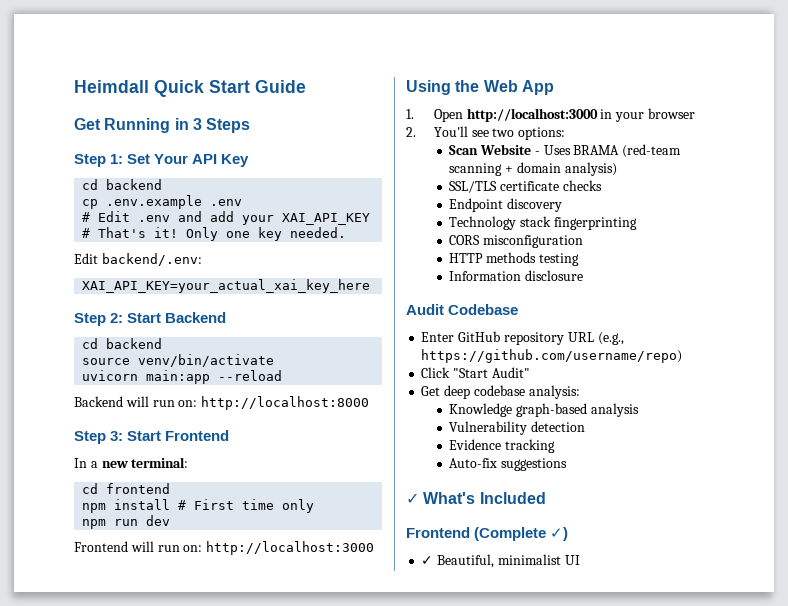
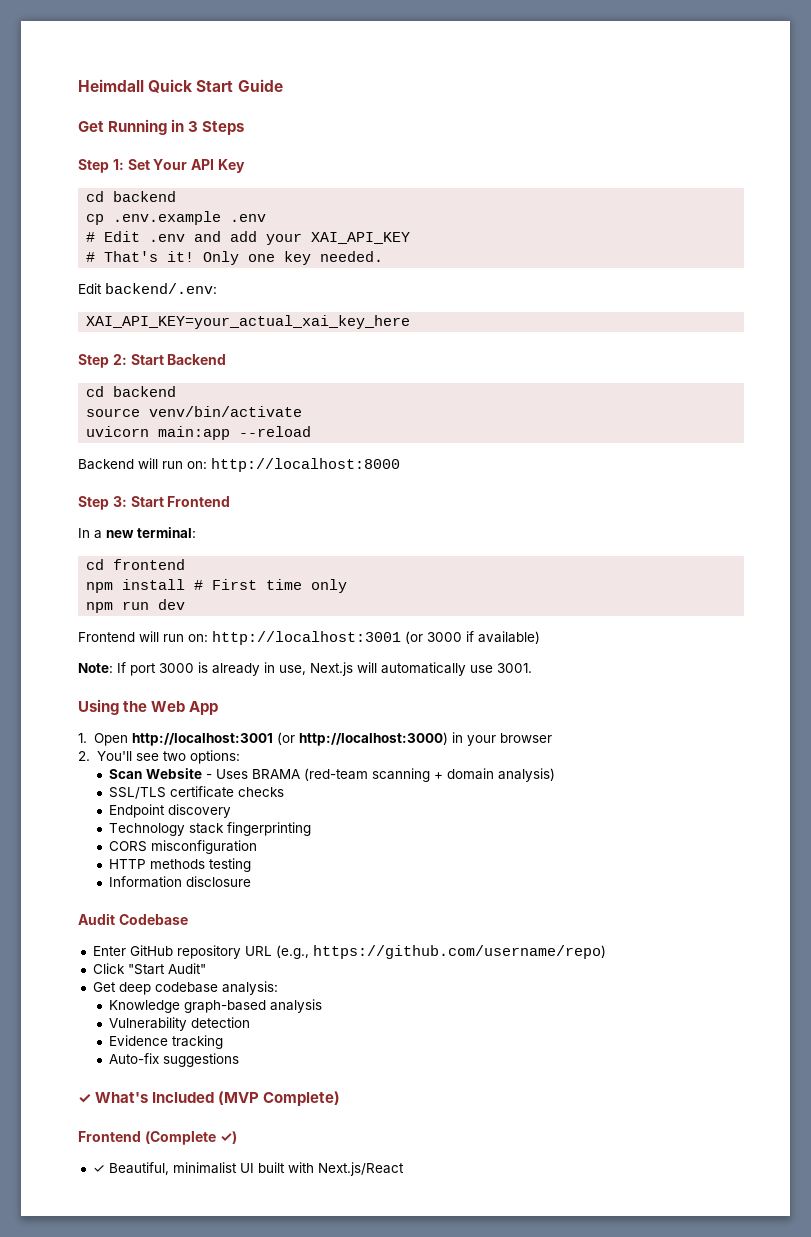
- Frontend will run on: http://localhost:3000
+ Frontend will run on: http://localhost:3001 (or 3000 if available)
+ Note: If port 3000 is already in use, Next.js will automatically use 3001.
- 1. Open http://localhost:3000 in your browser
+ 1. Open http://localhost:3001 (or http://localhost:3000) in your browser
- ✓ What's Included
+ ✓ What's Included (MVP Complete)
- ✓ Beautiful, minimalist UI
+ ✓ Beautiful, minimalist UI built with Next.js/React

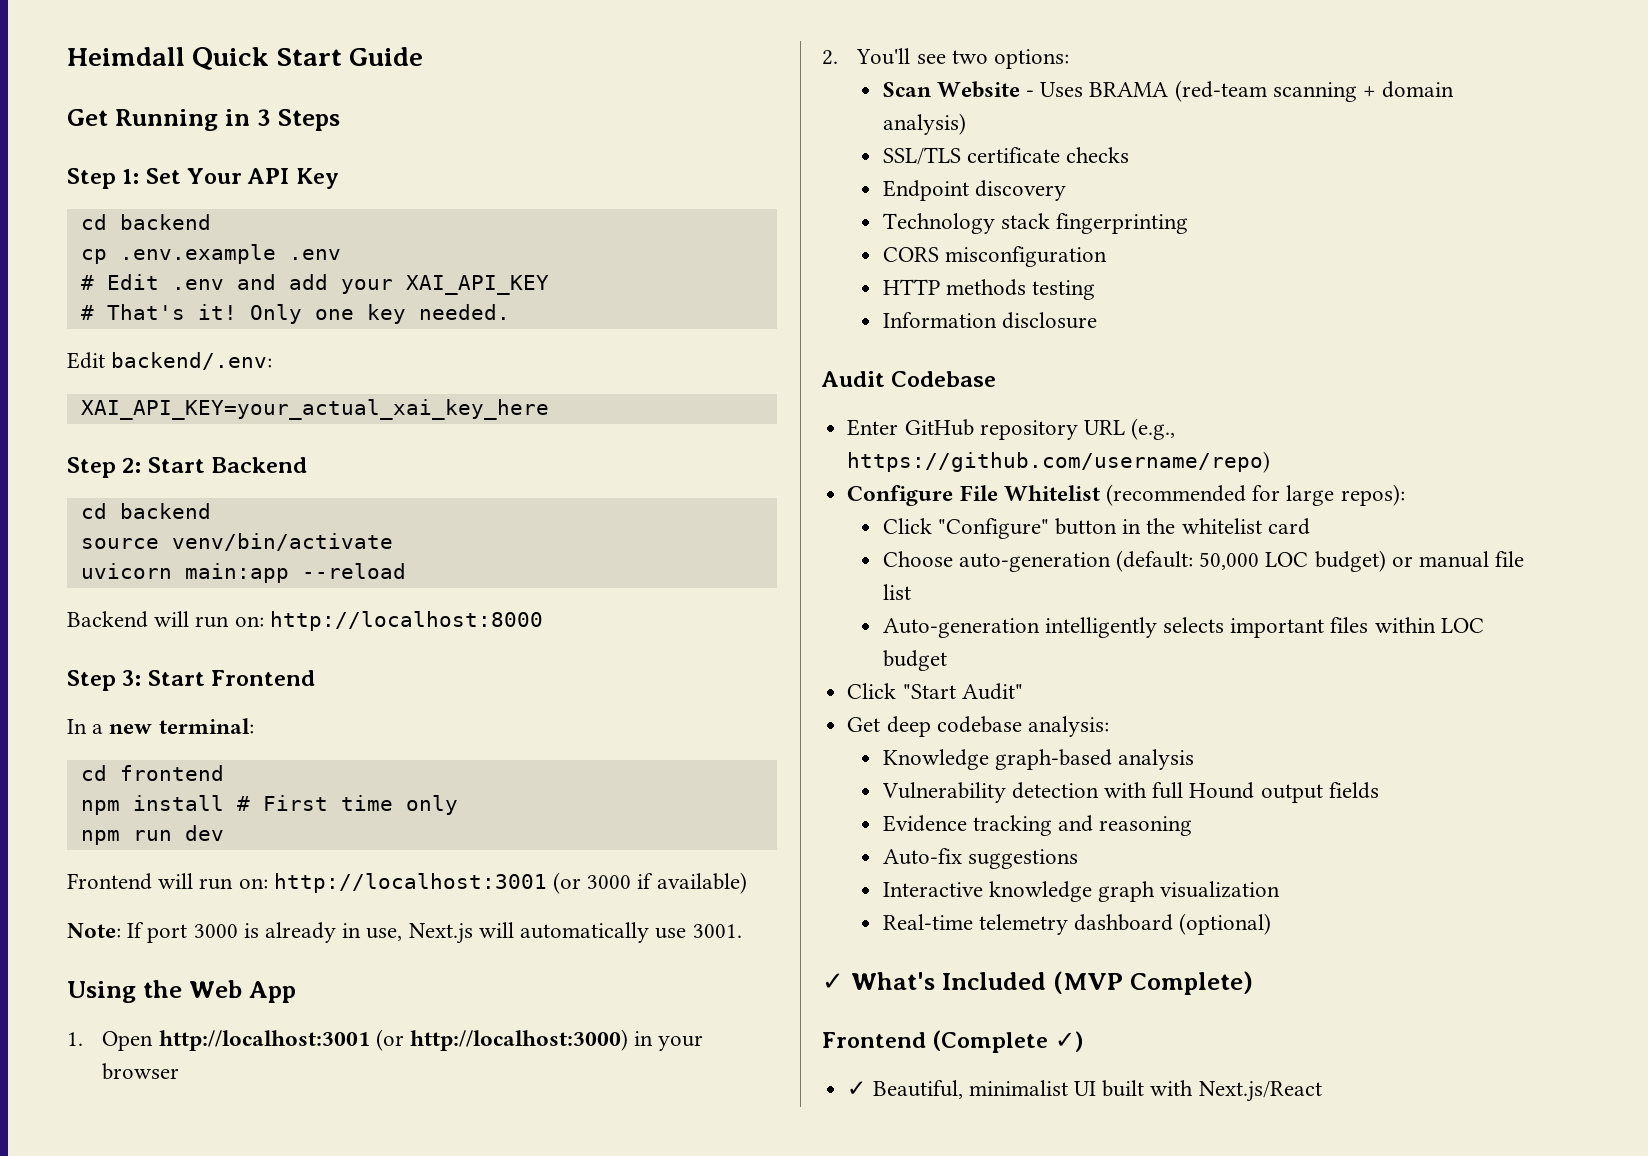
+ Configure File Whitelist (recommended for large repos):
+ Click "Configure" button in the whitelist card
+ Choose auto-generation (default: 50,000 LOC budget) or manual file list
+ Auto-generation intelligently selects important files within LOC budget
- Vulnerability detection
+ Vulnerability detection with full Hound output fields
- Evidence tracking
+ Evidence tracking and reasoning
+ Interactive knowledge graph visualization
+ Real-time telemetry dashboard (optional)

